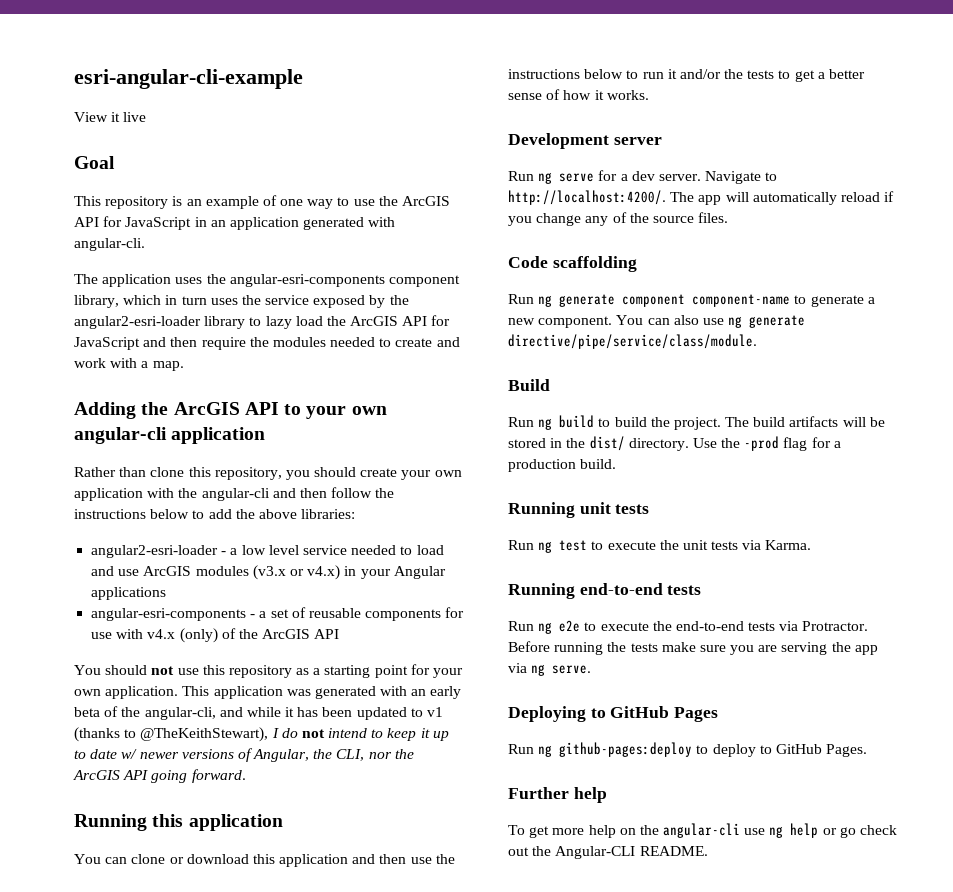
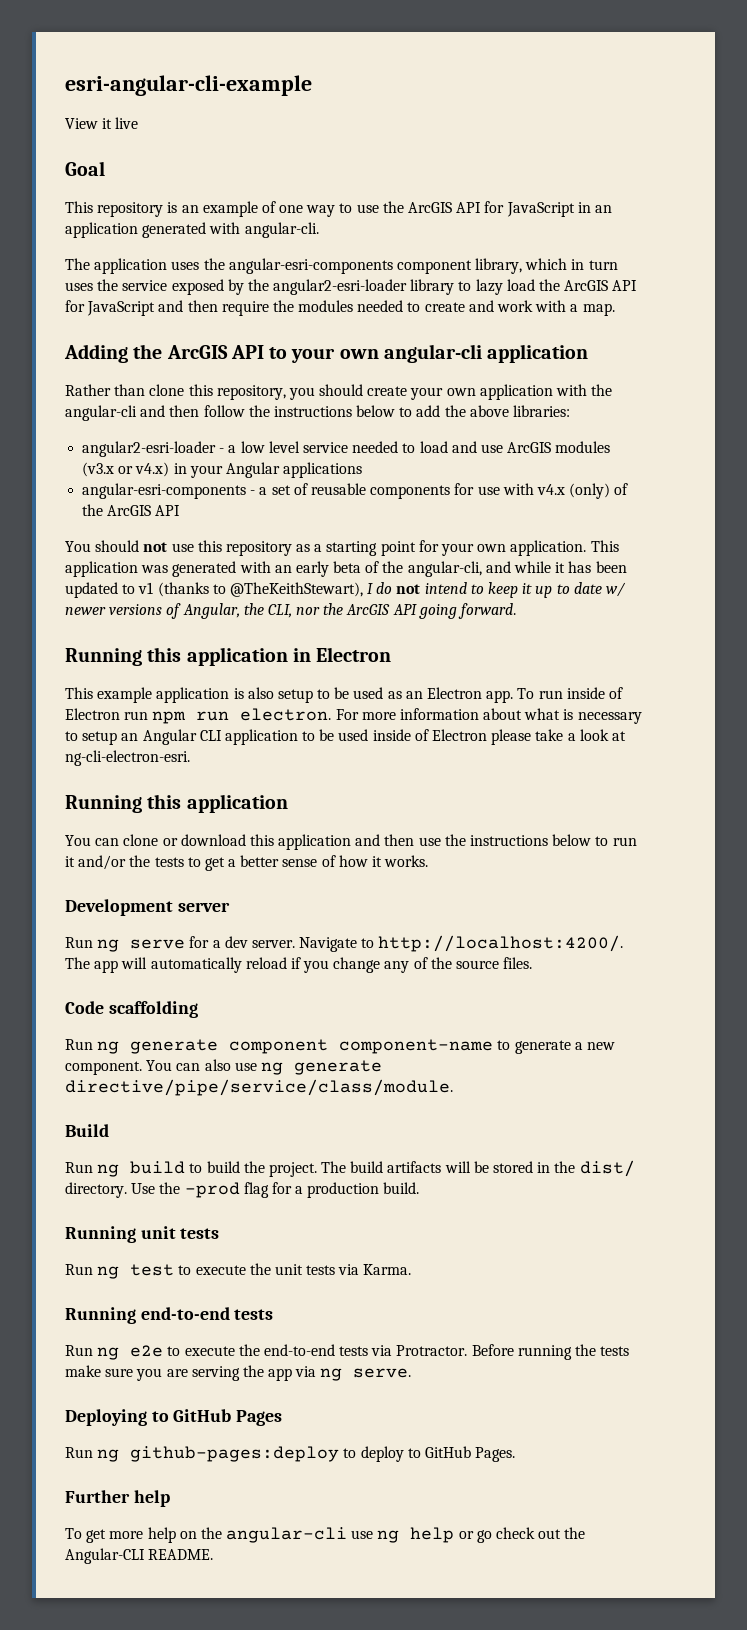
+ Running this application in Electron
+ This example application is also setup to be used as an Electron app. To run inside of Electron run npm run electron. For more information about what is necessary to setup an Angular CLI application to be used inside of Electron please take a look at ng-cli-electron-esri.

